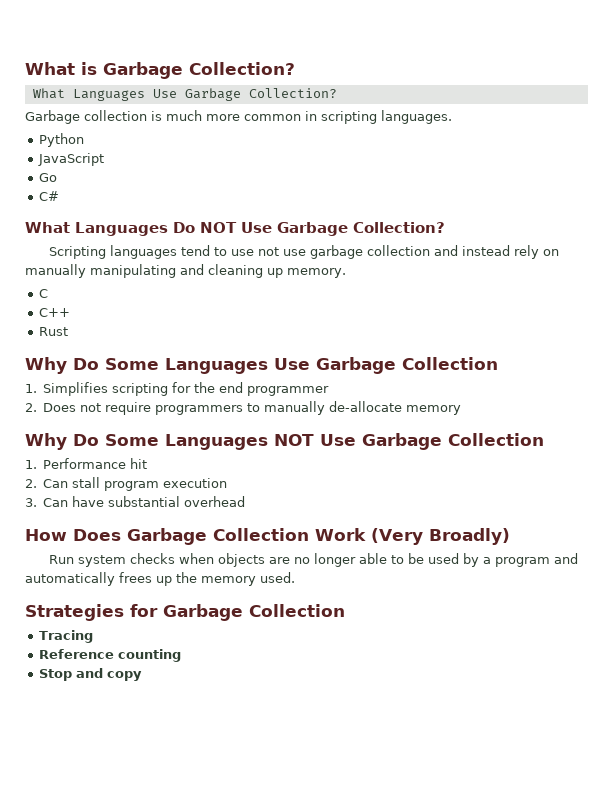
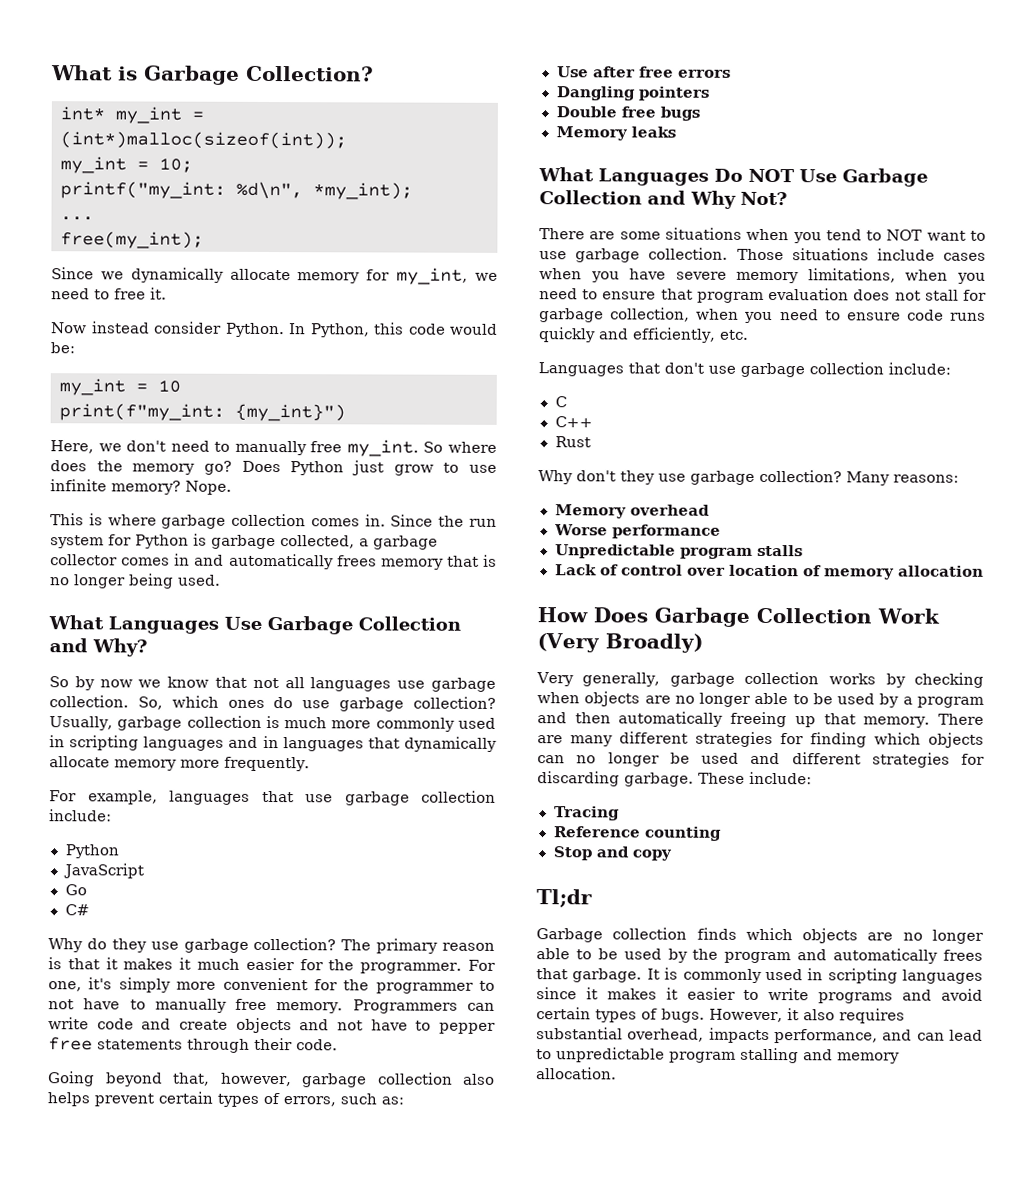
- What Languages Use Garbage Collection?
- Garbage collection is much more common in scripting languages.
+ int* my_int = (int*)malloc(sizeof(int));
+ my_int = 10;
+ printf("my_int: %d\n", *my_int);
+ ...
+ free(my_int);
+ Since we dynamically allocate memory for my_int, we need to free it.
+ Now instead consider Python. In Python, this code would be:
+ my_int = 10
+ print(f"my_int: {my_int}")
+ Here, we don't need to manually free my_int. So where does the memory go? Does Python just grow to use infinite memory? Nope.
+ This is where garbage collection comes in. Since the run system for Python is garbage collected, a garbage collector comes in and automatically frees memory that is no longer being used.
+ What Languages Use Garbage Collection and Why?
+ So by now we know that not all languages use garbage collection. So, which ones do use garbage collection? Usually, garbage collection is much more commonly used in scripting languages and in languages that dynamically allocate memory more frequently.
+ For example, languages that use garbage collection include:
  Python
  JavaScript
  Go
  C#
+ Why do they use garbage collection? The primary reason is that it makes it much easier for the programmer. For one, it's simply more convenient for the programmer to not have to manually free memory. Programmers can write code and create objects and not have to pepper free statements through their code.
+ Going beyond that, however, garbage collection also helps prevent certain types of errors, such as:
+ Use after free errors
+ Dangling pointers
+ Double free bugs
+ Memory leaks
- What Languages Do NOT Use Garbage Collection?
- Scripting languages tend to use not use garbage collection and instead rely on manually manipulating and cleaning up memory.
+ What Languages Do NOT Use Garbage Collection and Why Not?
+ There are some situations when you tend to NOT want to use garbage collection. Those situations include cases when you have severe memory limitations, when you need to ensure that program evaluation does not stall for garbage collection, when you need to ensure code runs quickly and efficiently, etc.
+ Languages that don't use garbage collection include:
  C
  C++
  Rust
- Why Do Some Languages Use Garbage Collection
- 1. Simplifies scripting for the end programmer
- 2. Does not require programmers to manually de-allocate memory
- Why Do Some Languages NOT Use Garbage Collection
- 1. Performance hit
- 2. Can stall program execution
- 3. Can have substantial overhead
+ Why don't they use garbage collection? Many reasons:
+ Memory overhead
+ Worse performance
+ Unpredictable program stalls
+ Lack of control over location of memory allocation
- Run system checks when objects are no longer able to be used by a program and automatically frees up the memory used.
- Strategies for Garbage Collection
+ Very generally, garbage collection works by checking when objects are no longer able to be used by a program and then automatically freeing up that memory. There are many different strategies for finding which objects can no longer be used and different strategies for discarding garbage. These include:
+ Tl;dr
+ Garbage collection finds which objects are no longer able to be used by the program and automatically frees that garbage. It is commonly used in scripting languages since it makes it easier to write programs and avoid certain types of bugs. However, it also requires substantial overhead, impacts performance, and can lead to unpredictable program stalling and memory allocation.

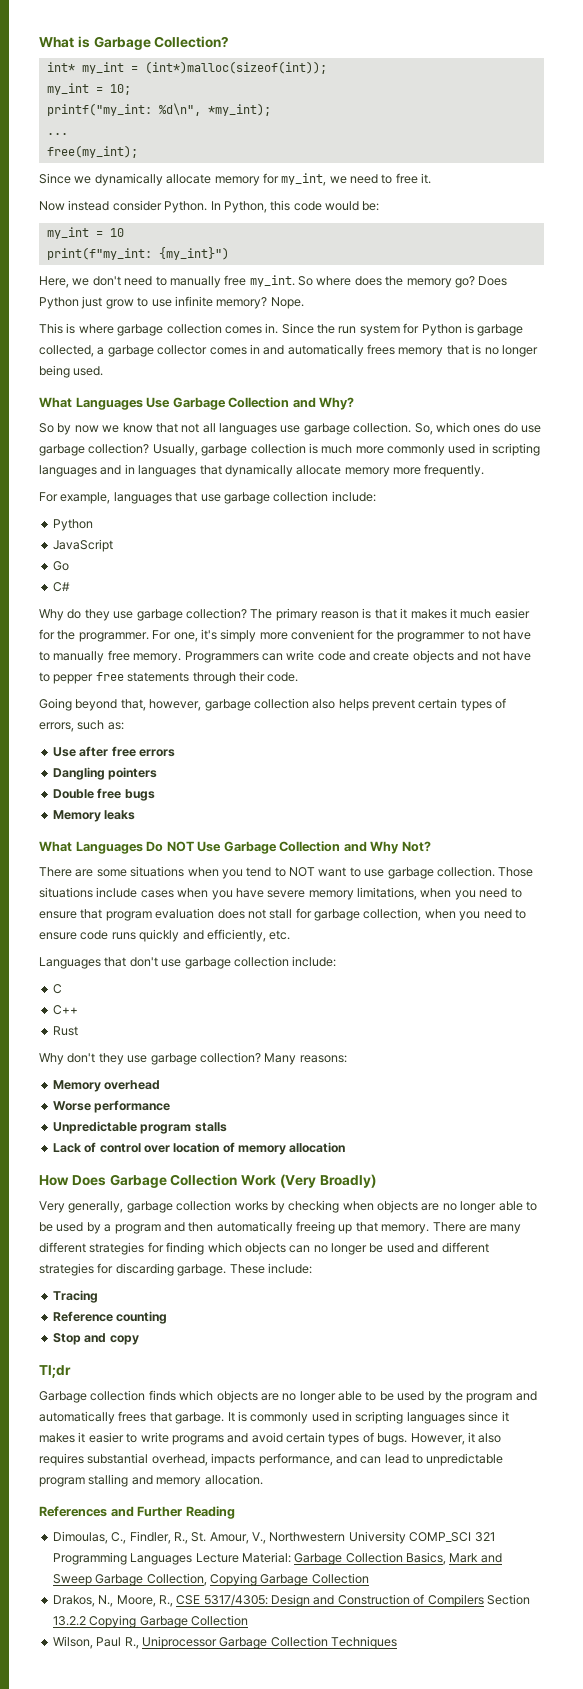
+ References and Further Reading
+ Dimoulas, C., Findler, R., St. Amour, V., Northwestern University COMP_SCI 321 Programming Languages Lecture Material: Garbage Collection Basics, Mark and Sweep Garbage Collection, Copying Garbage Collection
+ Drakos, N., Moore, R., CSE 5317/4305: Design and Construction of Compilers Section 13.2.2 Copying Garbage Collection
+ Wilson, Paul R., Uniprocessor Garbage Collection Techniques

